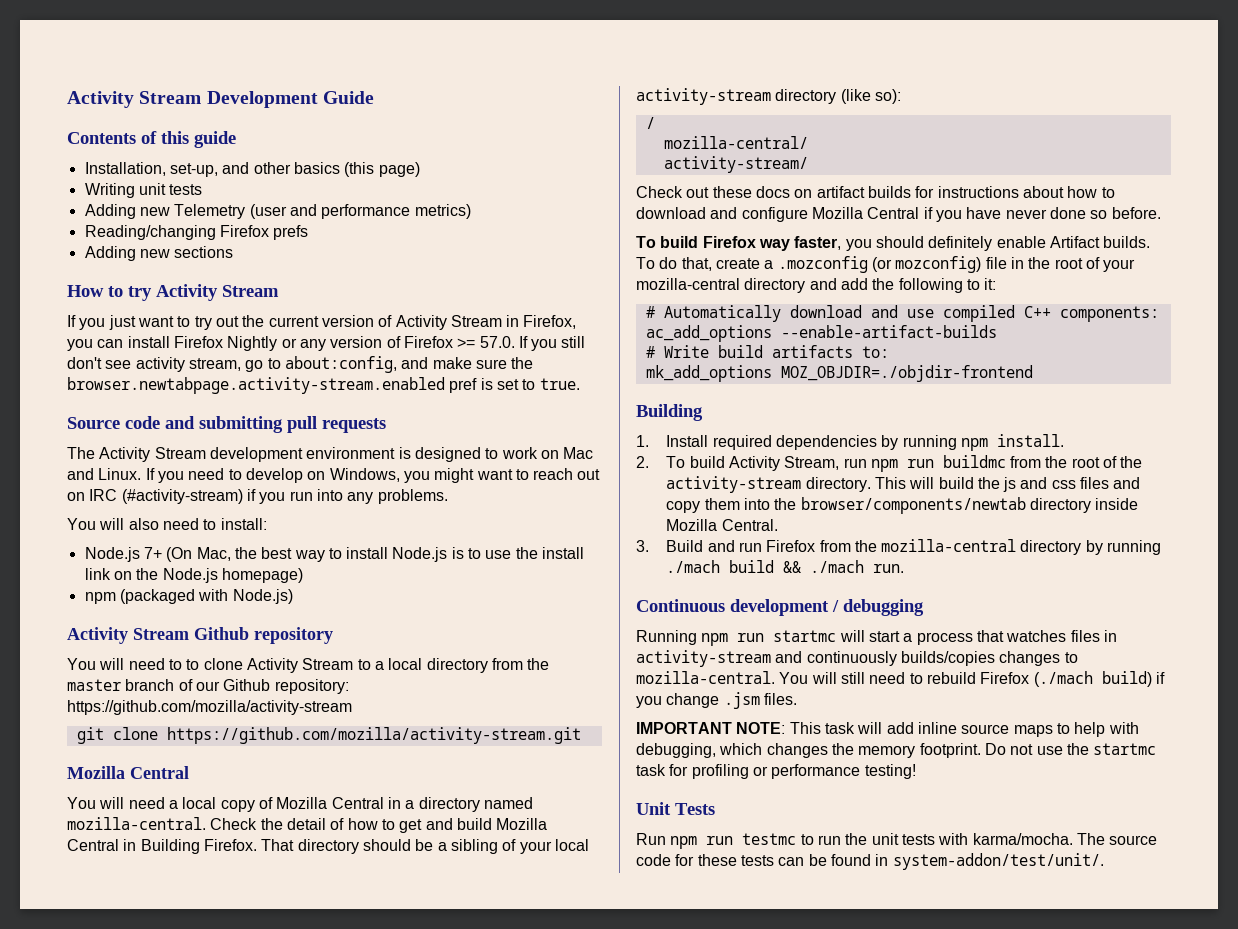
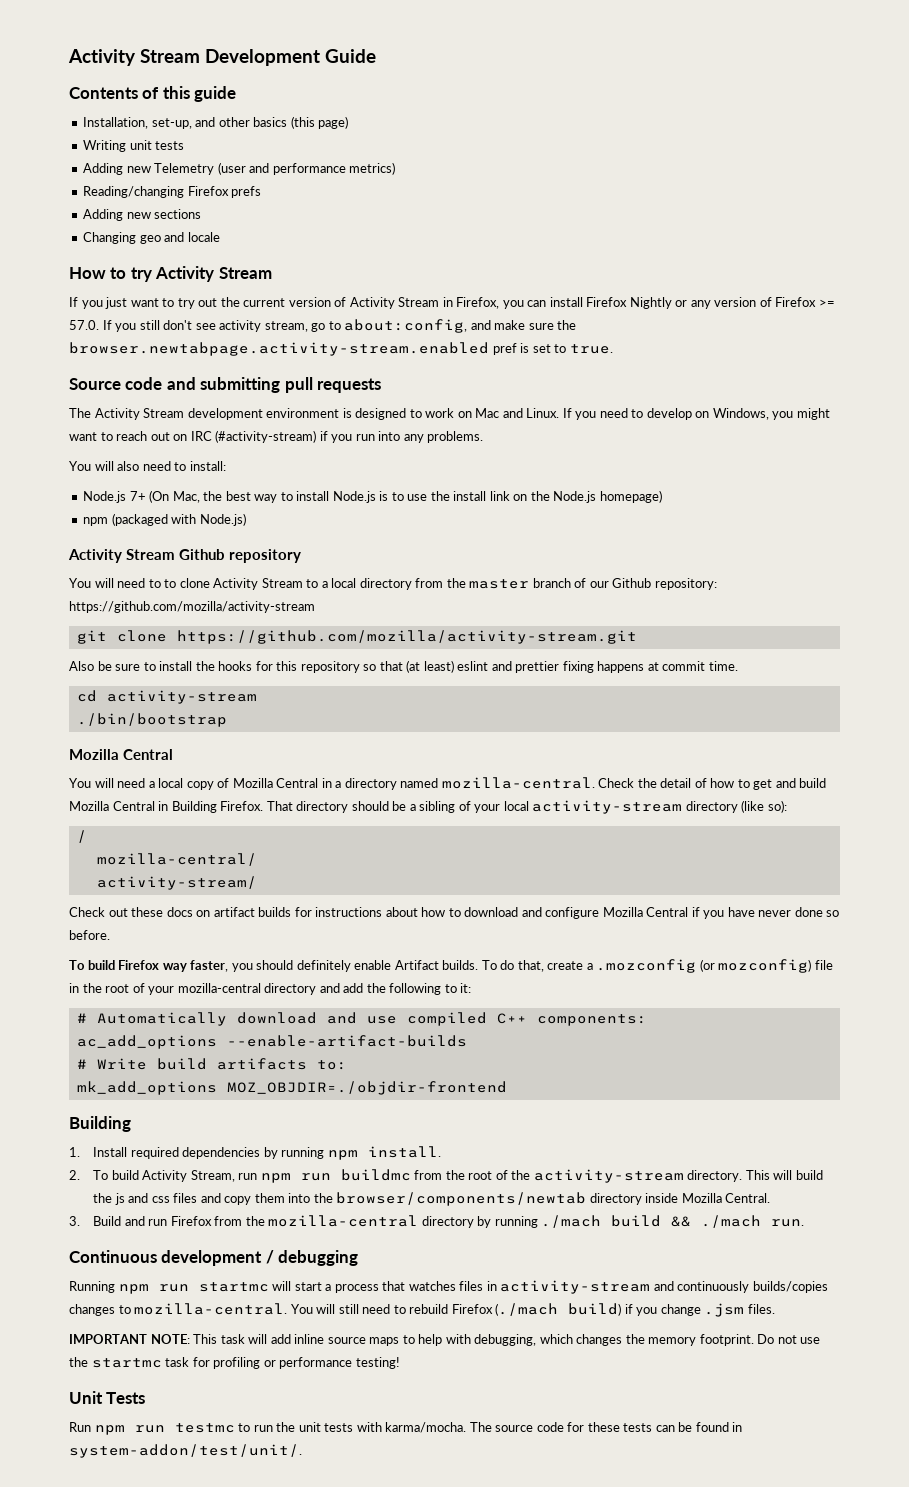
+ Changing geo and locale
+ Also be sure to install the hooks for this repository so that (at least) eslint and prettier fixing happens at commit time.
+ cd activity-stream
+ ./bin/bootstrap

